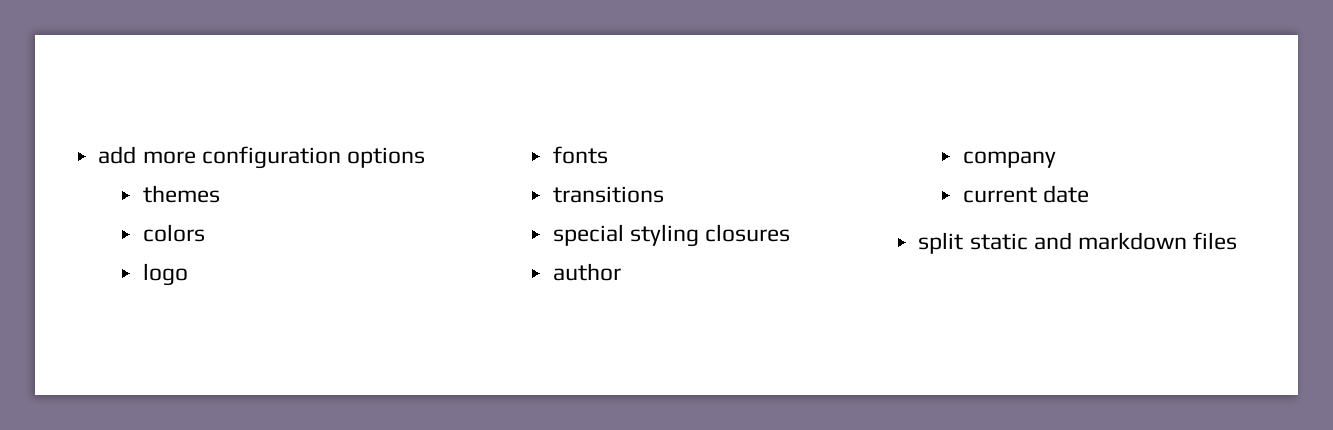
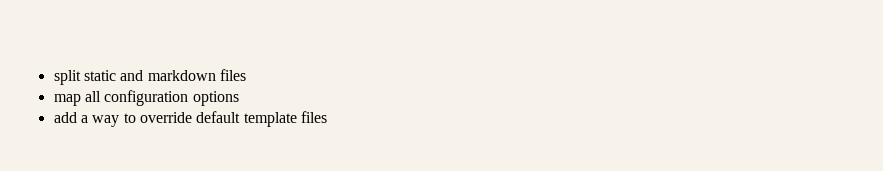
- add more configuration options
- themes
- colors
- logo
- fonts
- transitions
- special styling closures
- author
- company
- current date
+ map all configuration options
+ add a way to override default template files

